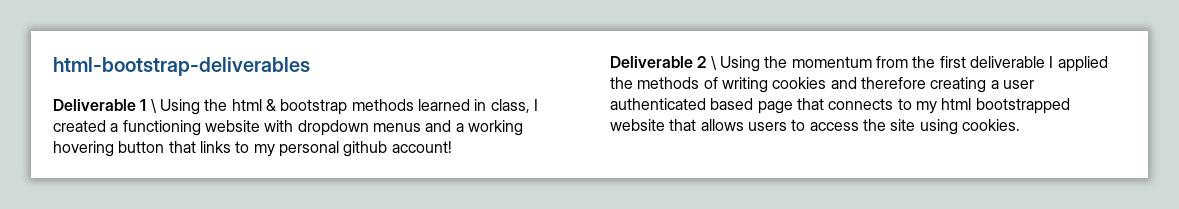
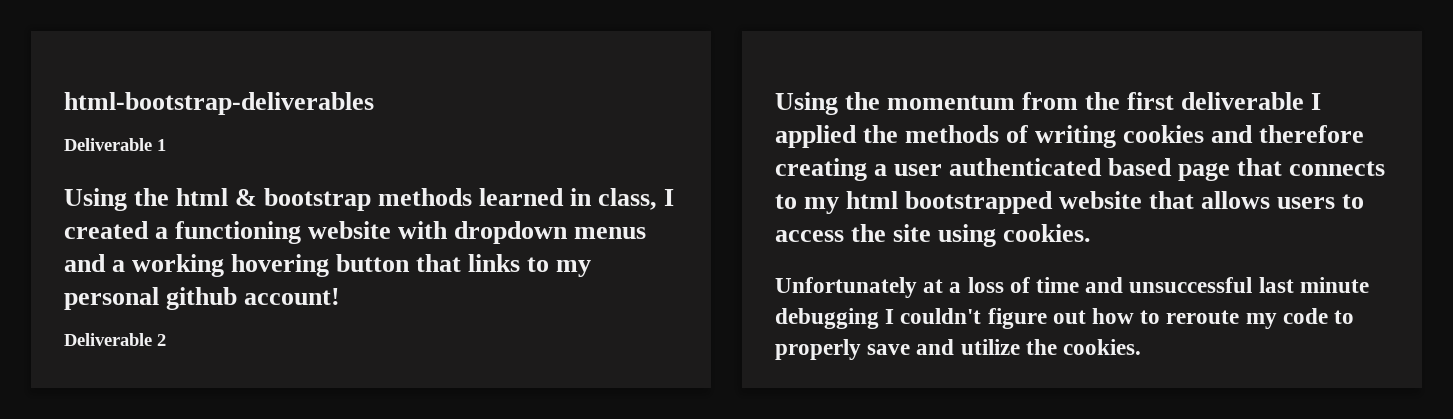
- Deliverable 1 \ Using the html & bootstrap methods learned in class, I created a functioning website with dropdown menus and a working hovering button that links to my personal github account!
+ Deliverable 1
+ Using the html & bootstrap methods learned in class, I created a functioning website with dropdown menus and a working hovering button that links to my personal github account!
- Deliverable 2 \ Using the momentum from the first deliverable I applied the methods of writing cookies and therefore creating a user authenticated based page that connects to my html bootstrapped website that allows users to access the site using cookies.
+ Deliverable 2
+ Using the momentum from the first deliverable I applied the methods of writing cookies and therefore creating a user authenticated based page that connects to my html bootstrapped website that allows users to access the site using cookies.
+ Unfortunately at a loss of time and unsuccessful last minute debugging I couldn't figure out how to reroute my code to properly save and utilize the cookies.

